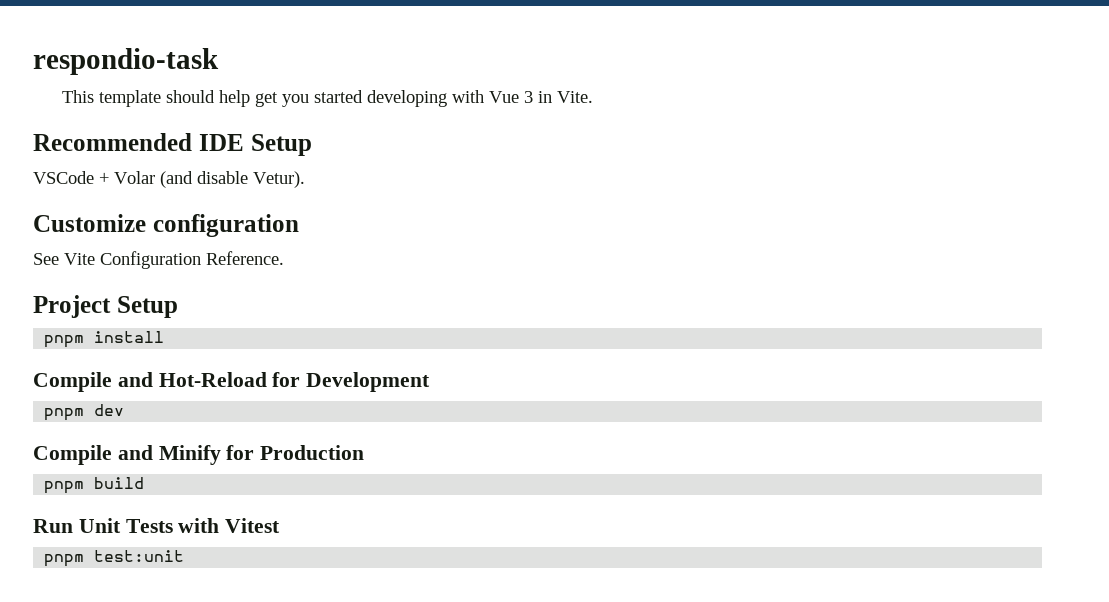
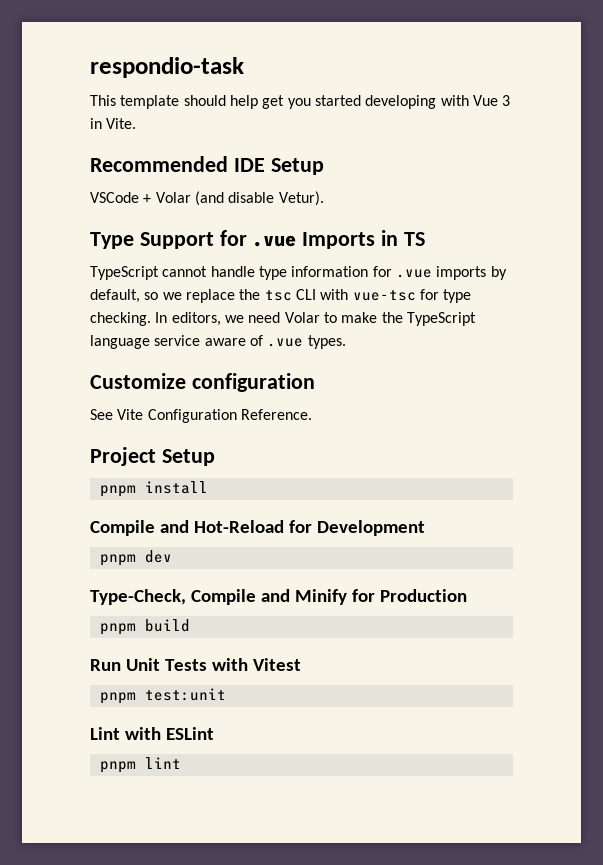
+ Type Support for .vue Imports in TS
+ TypeScript cannot handle type information for .vue imports by default, so we replace the tsc CLI with vue-tsc for type checking. In editors, we need Volar to make the TypeScript language service aware of .vue types.
- Compile and Minify for Production
+ Type-Check, Compile and Minify for Production
+ Lint with ESLint
+ pnpm lint

